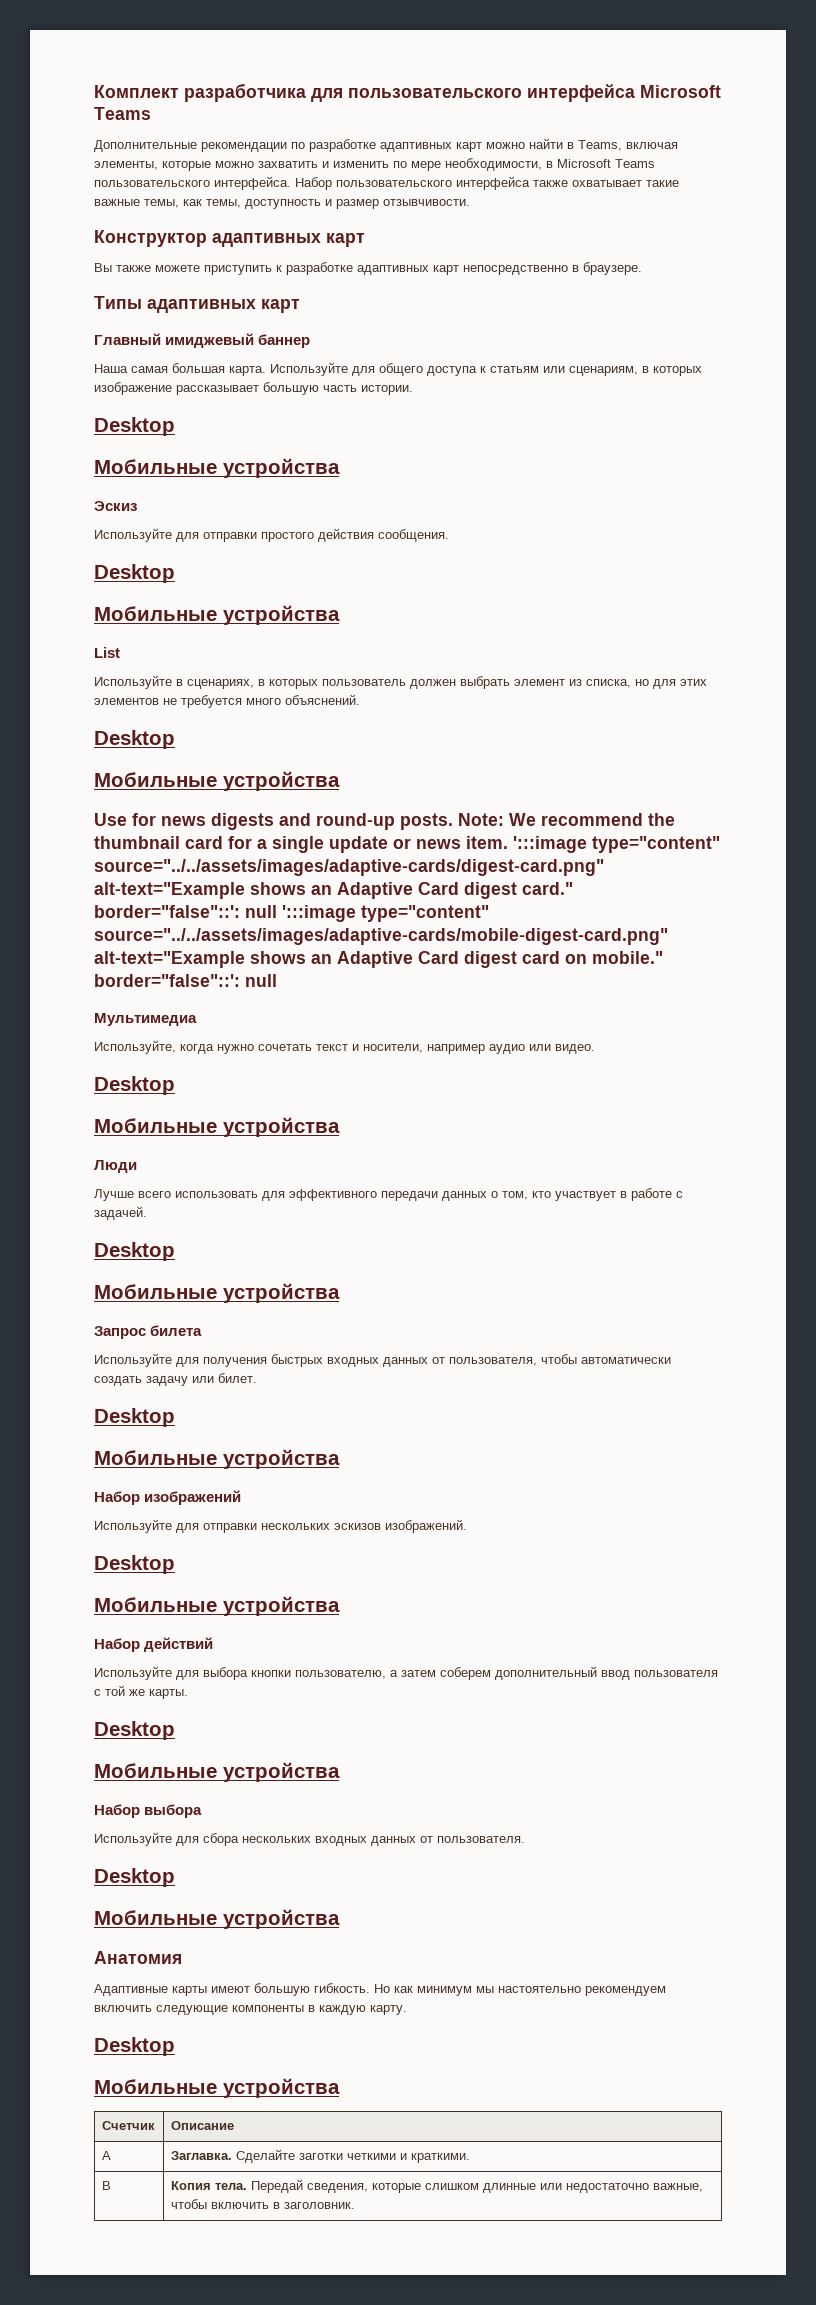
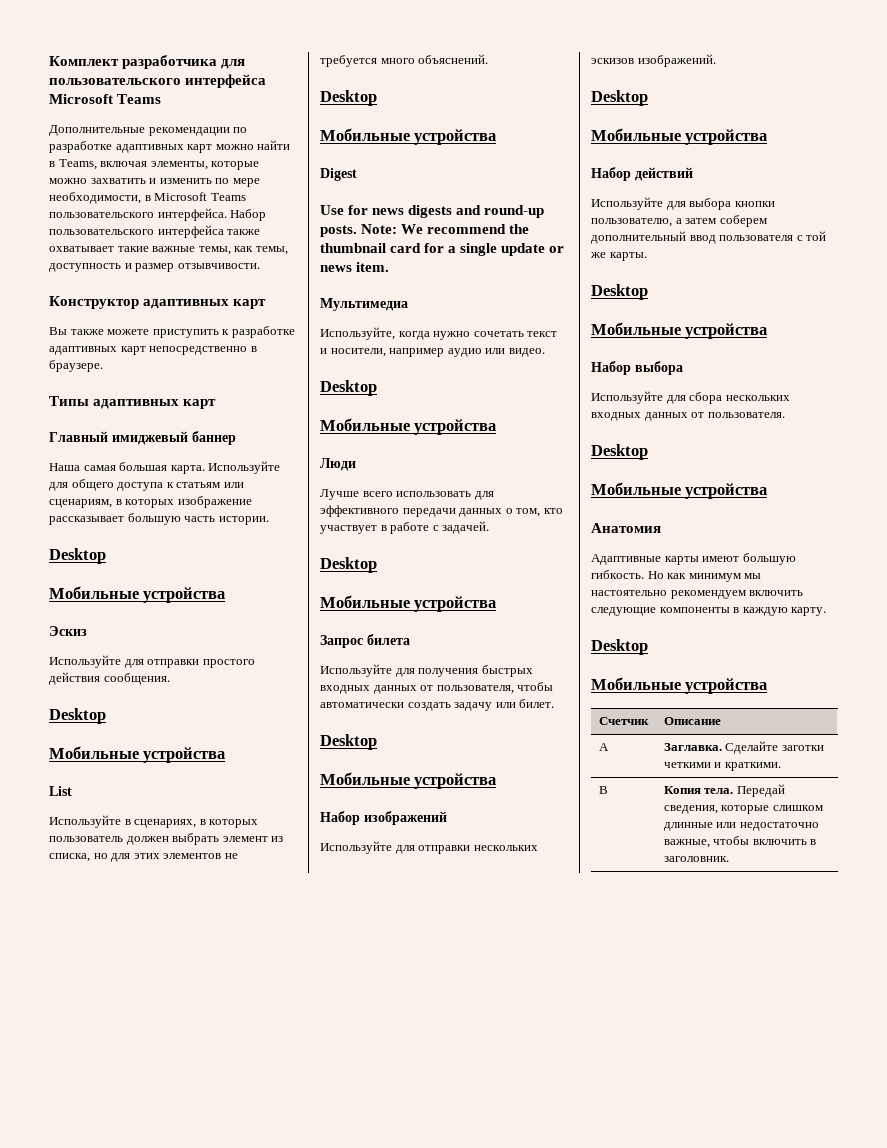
+ Digest
- ':::image type="content" source="../../assets/images/adaptive-cards/digest-card.png" alt-text="Example shows an Adaptive Card digest card." border="false"::': null ':::image type="content" source="../../assets/images/adaptive-cards/mobile-digest-card.png" alt-text="Example shows an Adaptive Card digest card on mobile." border="false"::': null

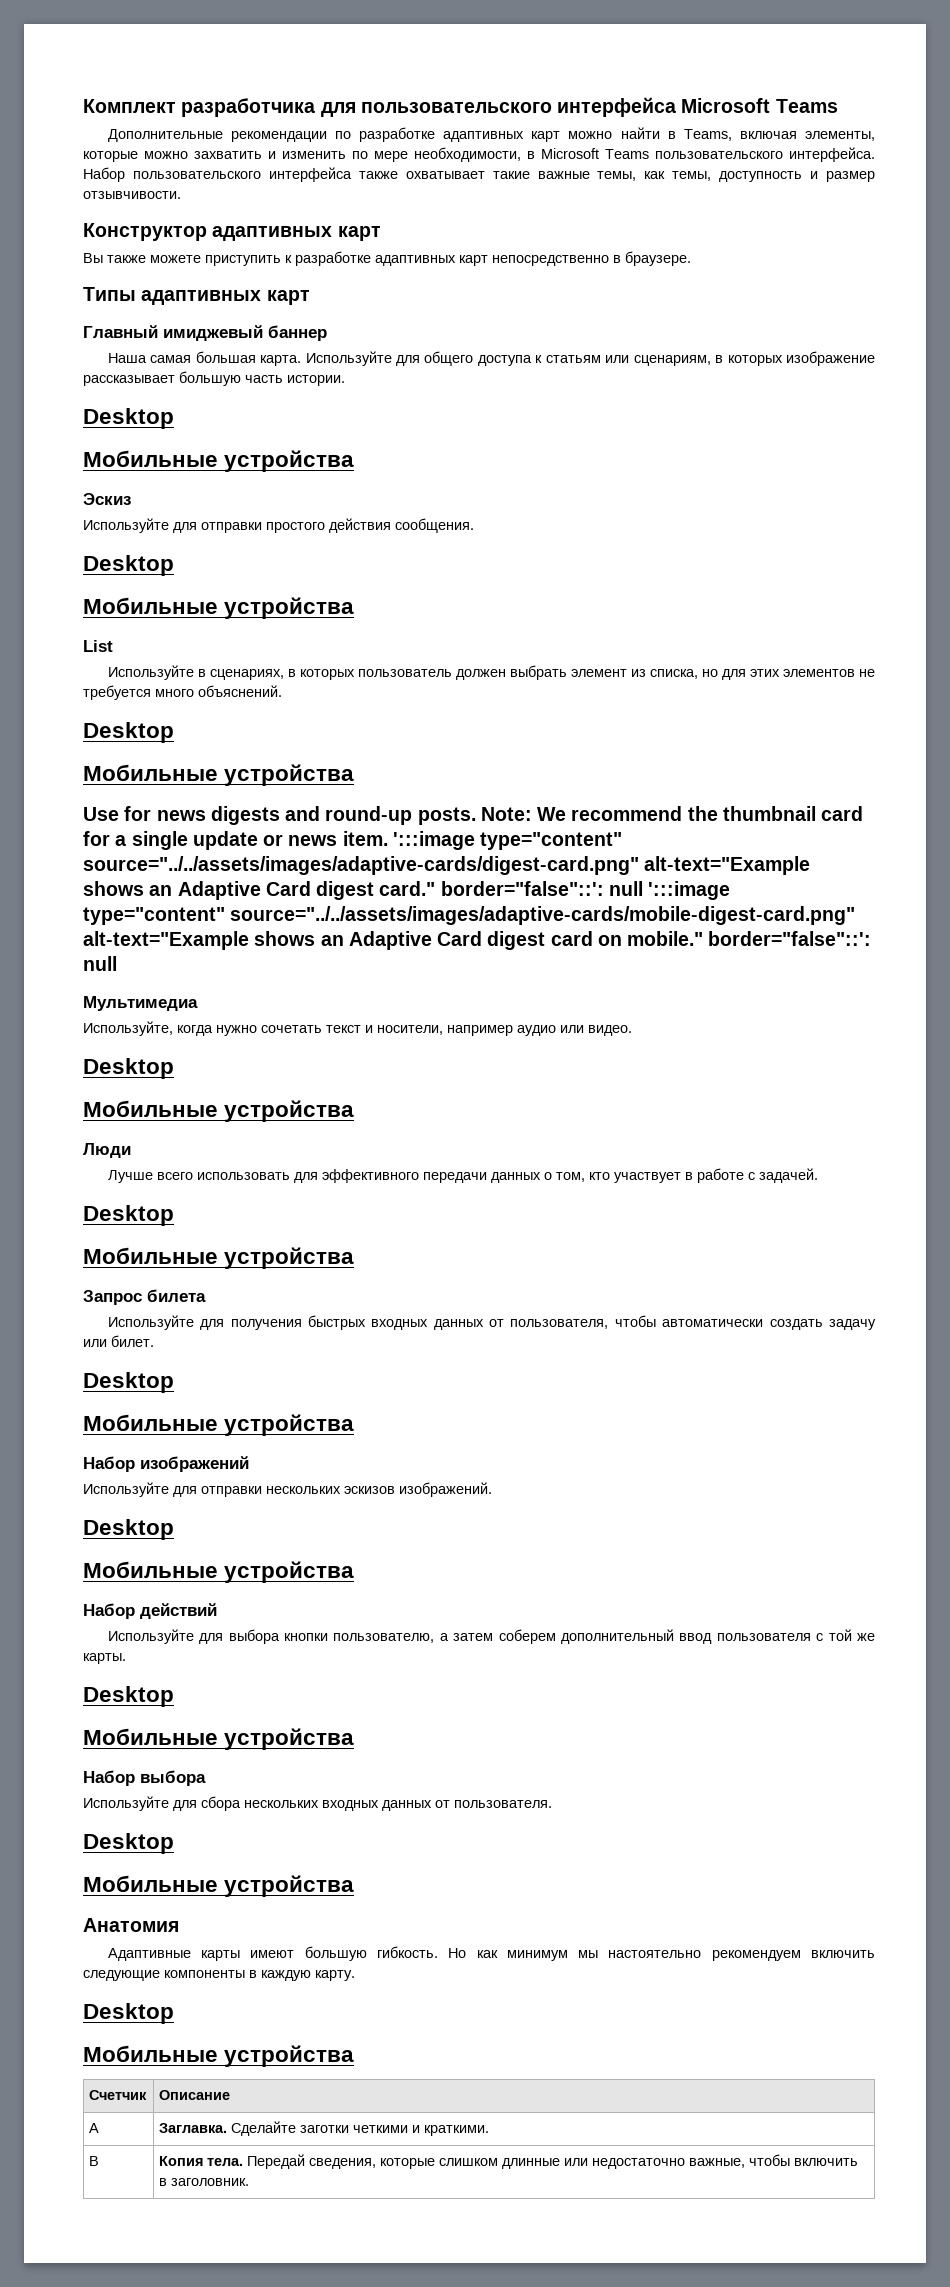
- Digest
+ ':::image type="content" source="../../assets/images/adaptive-cards/digest-card.png" alt-text="Example shows an Adaptive Card digest card." border="false"::': null ':::image type="content" source="../../assets/images/adaptive-cards/mobile-digest-card.png" alt-text="Example shows an Adaptive Card digest card on mobile." border="false"::': null

